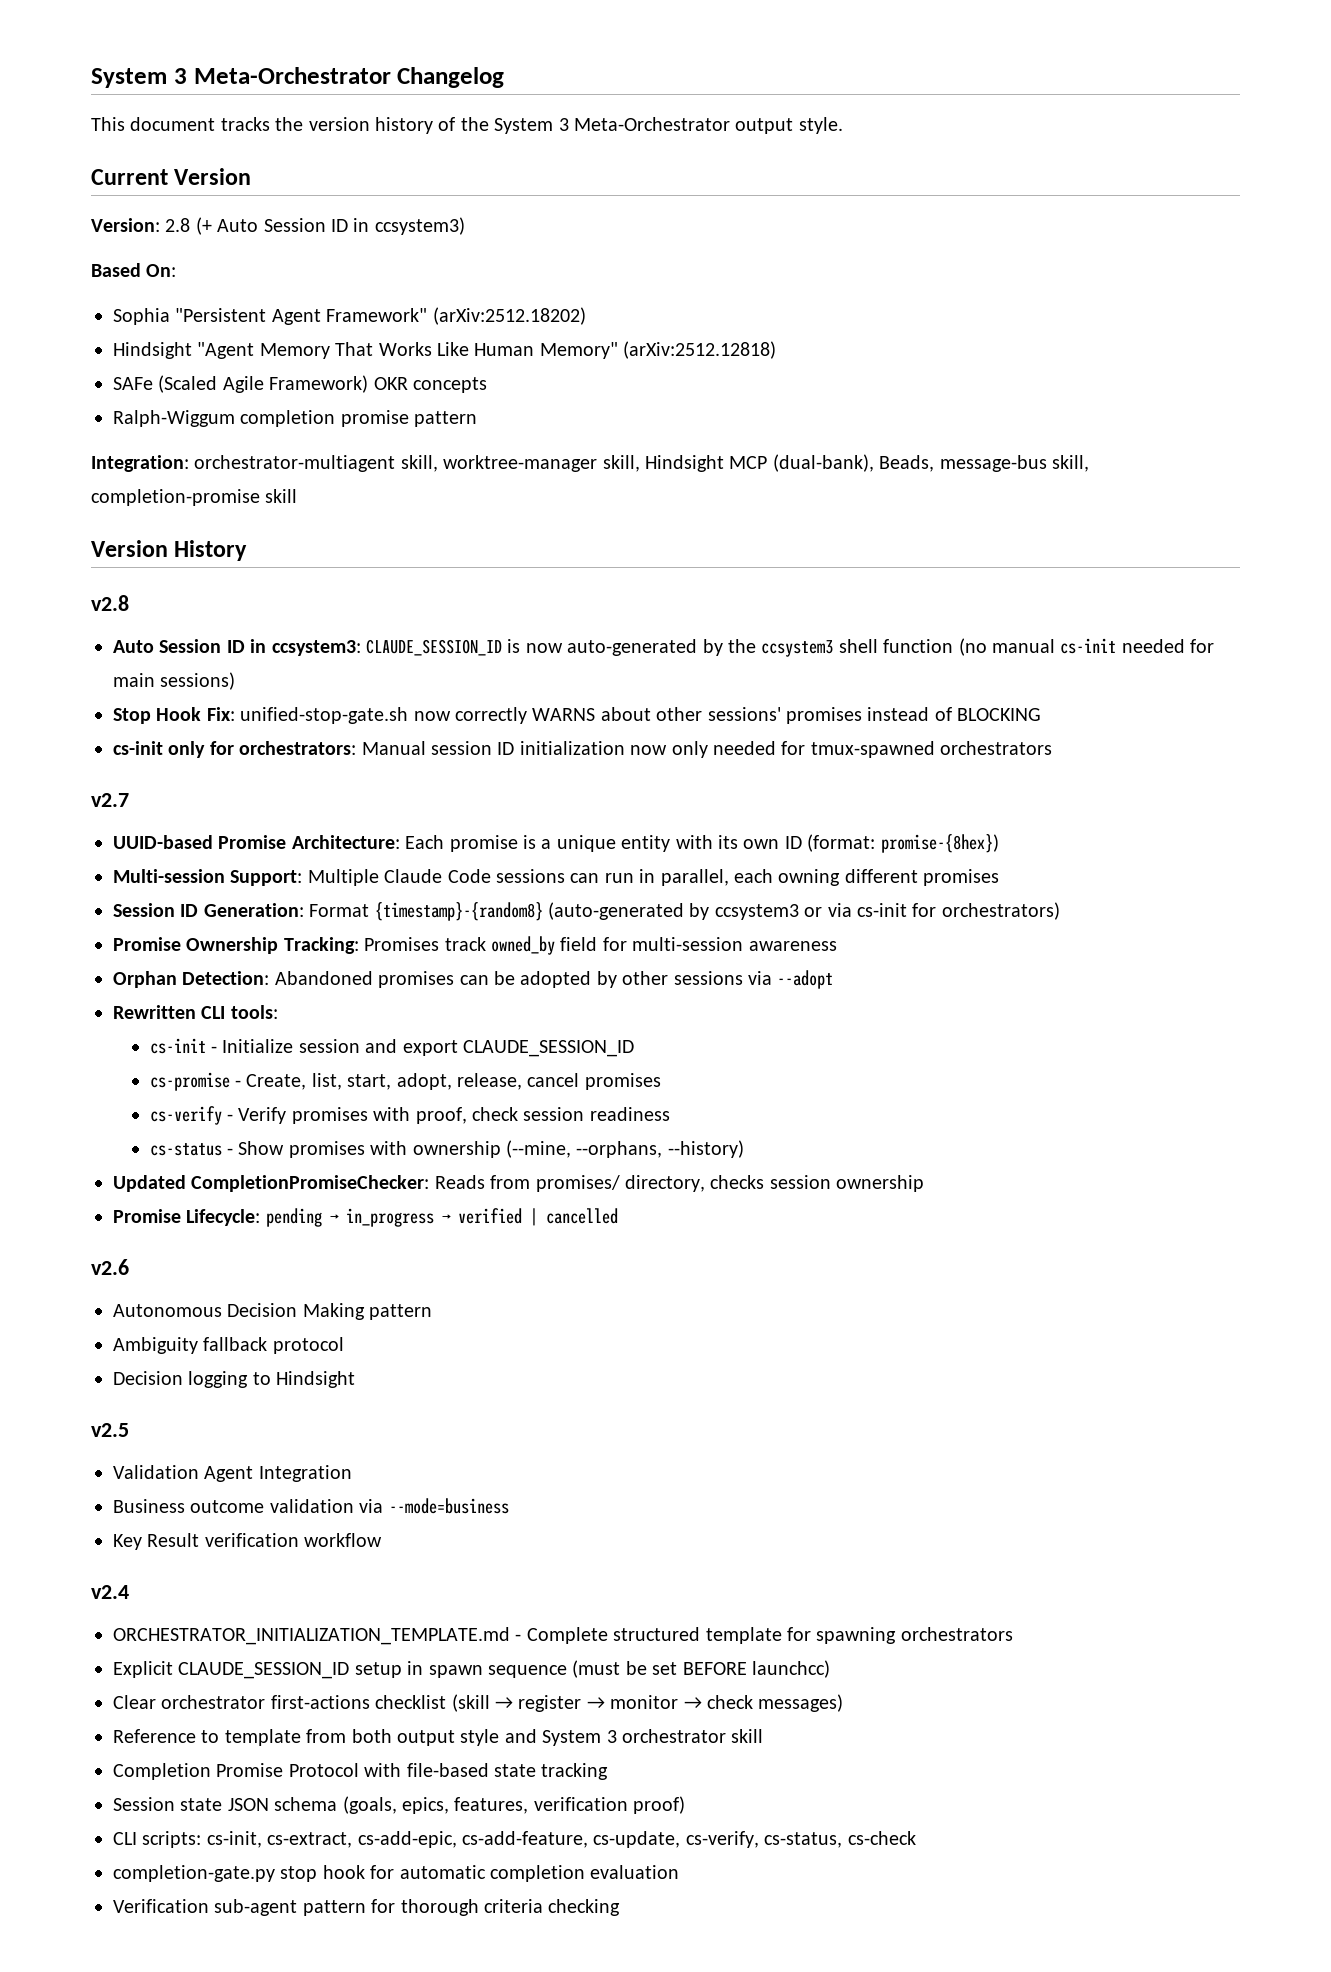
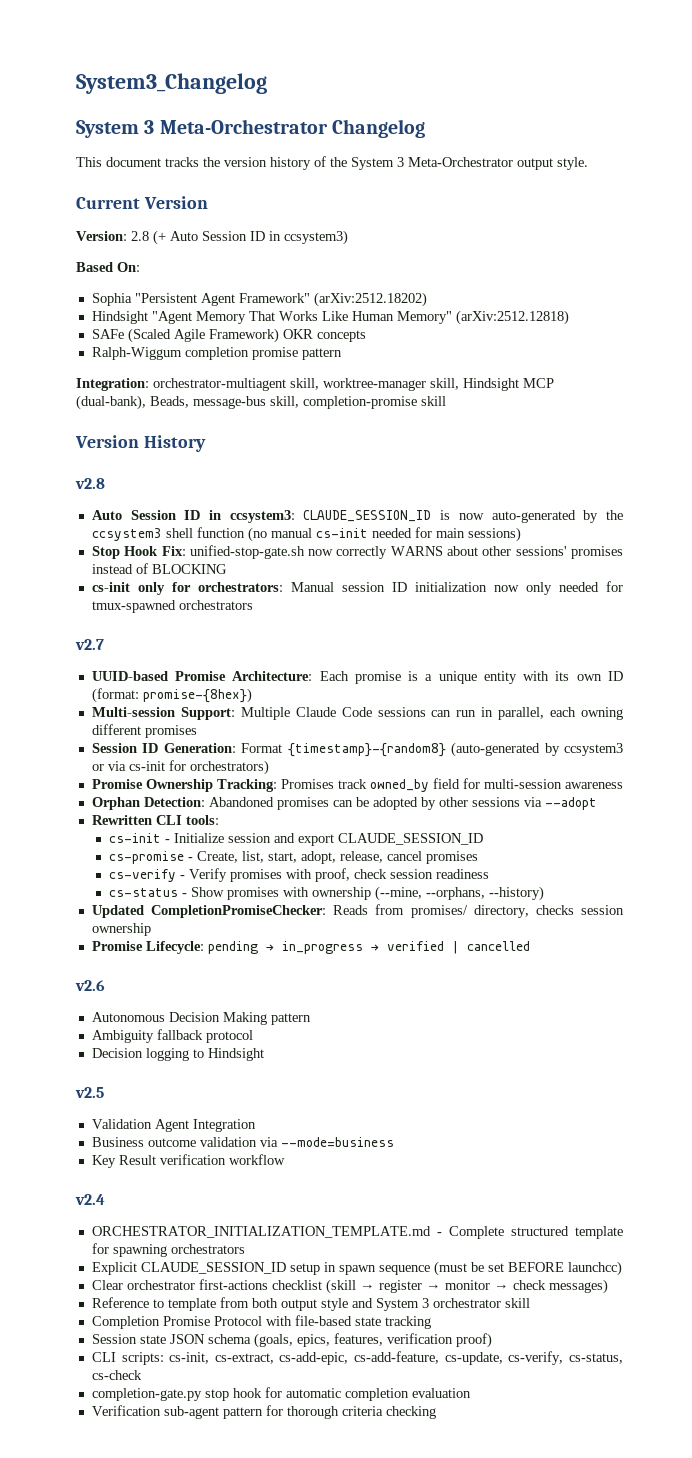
+ System3_Changelog

